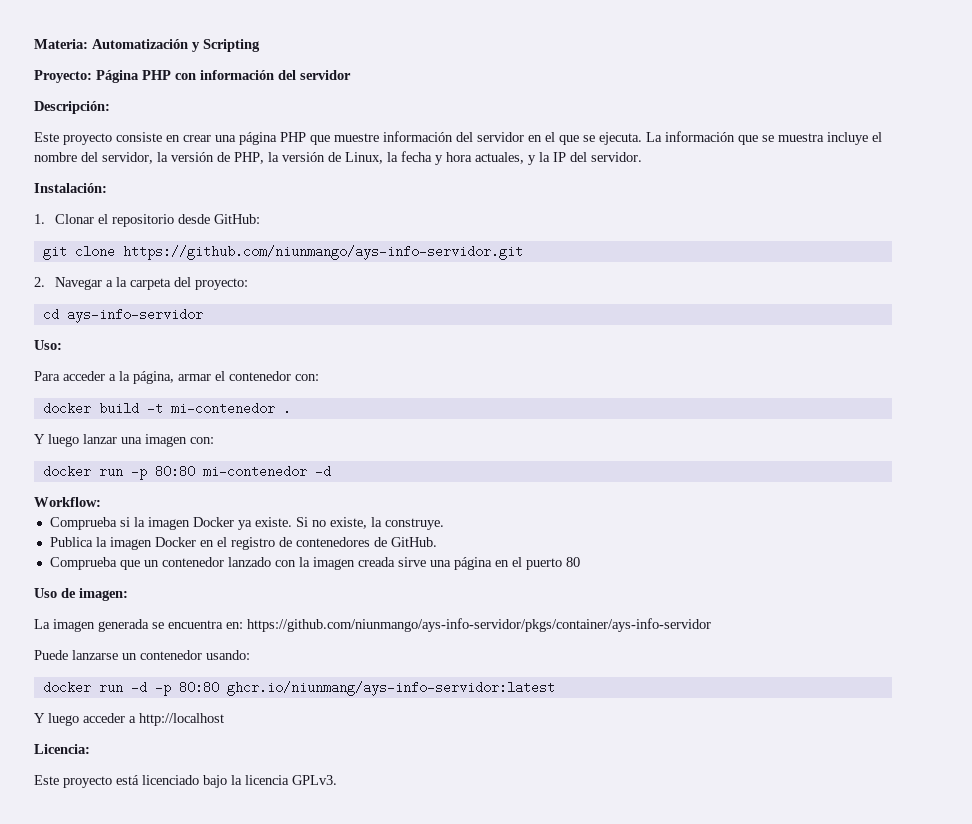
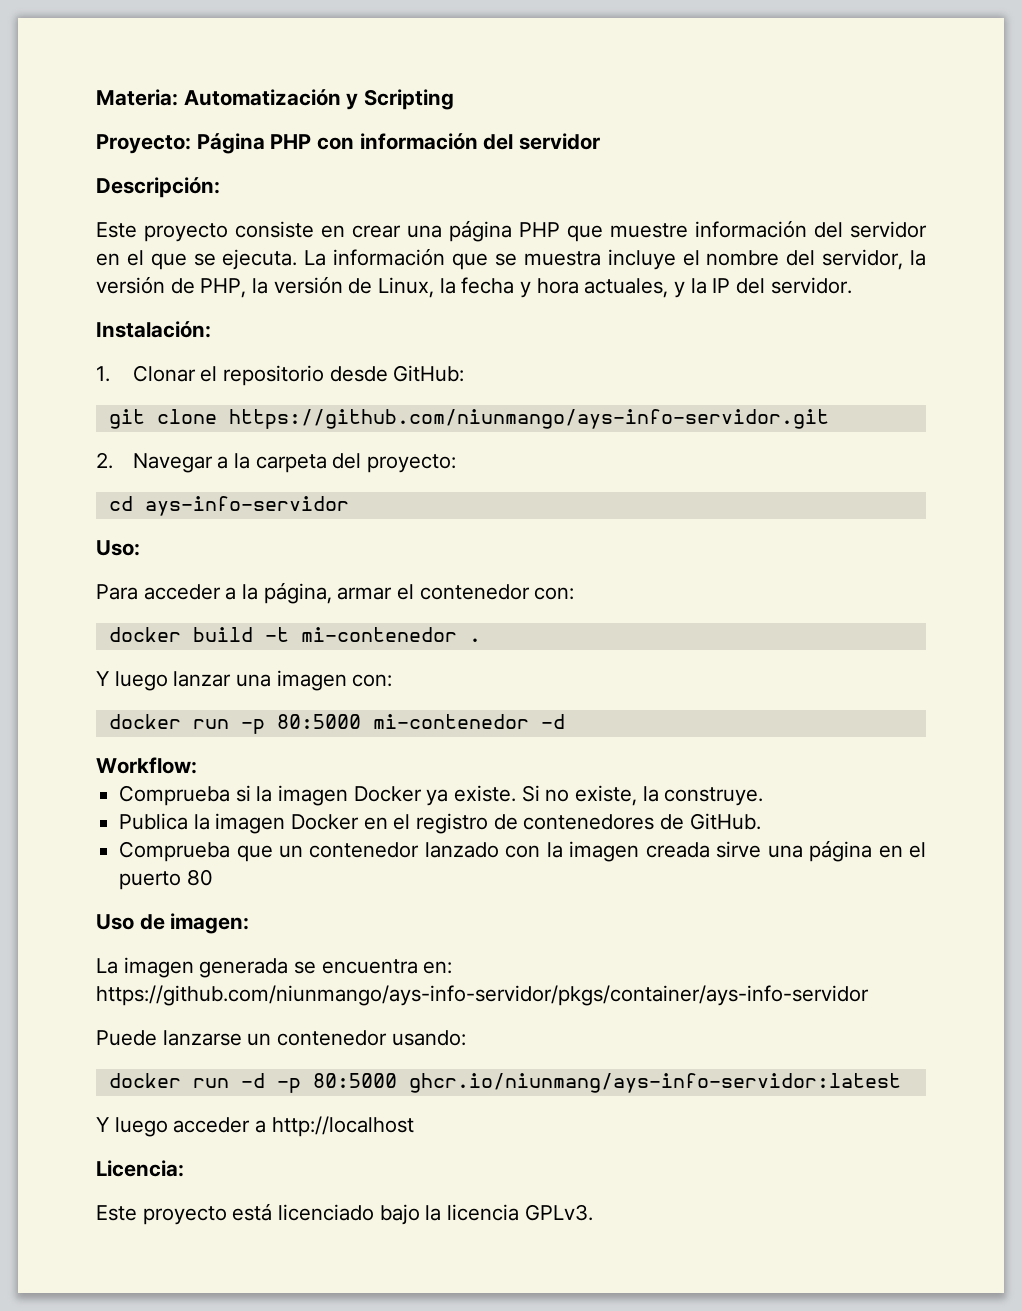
- docker run -p 80:80 mi-contenedor -d
+ docker run -p 80:5000 mi-contenedor -d
- docker run -d -p 80:80 ghcr.io/niunmang/ays-info-servidor:latest
+ docker run -d -p 80:5000 ghcr.io/niunmang/ays-info-servidor:latest

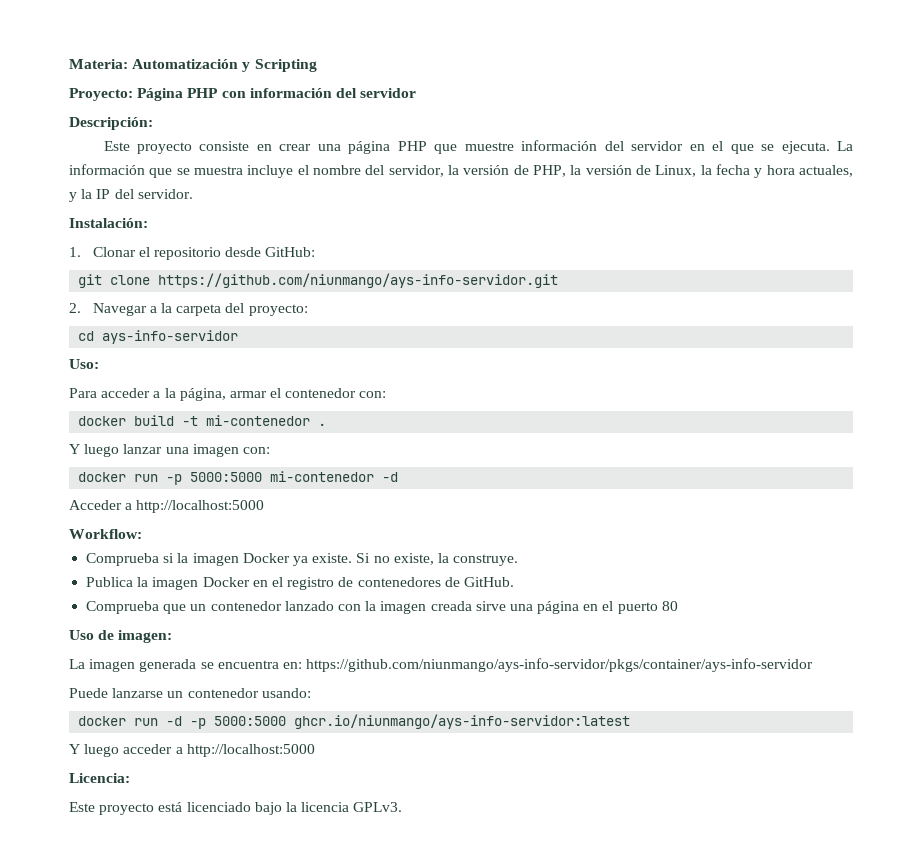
- docker run -p 80:5000 mi-contenedor -d
+ docker run -p 5000:5000 mi-contenedor -d
+ Acceder a http://localhost:5000
- docker run -d -p 80:5000 ghcr.io/niunmang/ays-info-servidor:latest
+ docker run -d -p 5000:5000 ghcr.io/niunmango/ays-info-servidor:latest
- Y luego acceder a http://localhost
+ Y luego acceder a http://localhost:5000

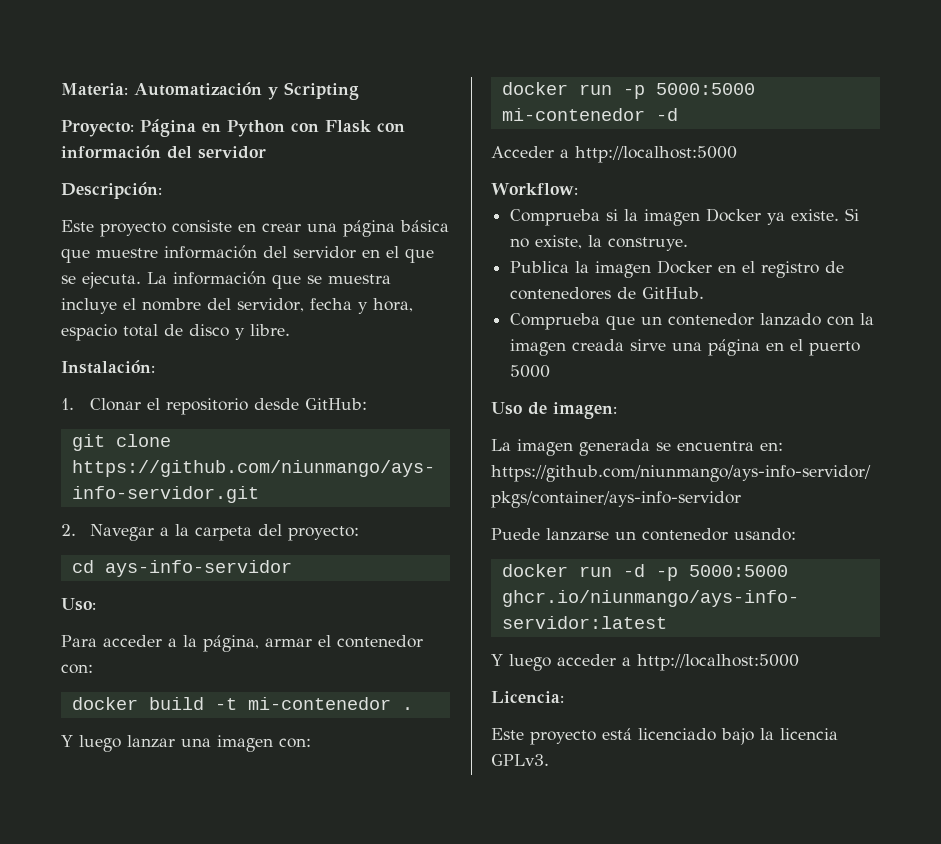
- Proyecto: Página PHP con información del servidor
+ Proyecto: Página en Python con Flask con información del servidor
- Este proyecto consiste en crear una página PHP que muestre información del servidor en el que se ejecuta.
+ Este proyecto consiste en crear una página básica que muestre información del servidor en el que se ejecuta.
- La información que se muestra incluye el nombre del servidor, la versión de PHP, la versión de Linux, la fecha y hora actuales, y la IP del servidor.
+ La información que se muestra incluye el nombre del servidor, fecha y hora, espacio total de disco y libre.
- Comprueba que un contenedor lanzado con la imagen creada sirve una página en el puerto 80
+ Comprueba que un contenedor lanzado con la imagen creada sirve una página en el puerto 5000

